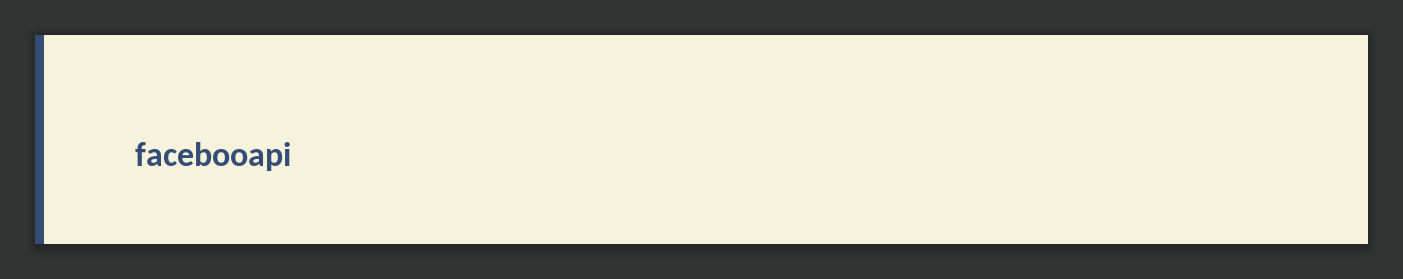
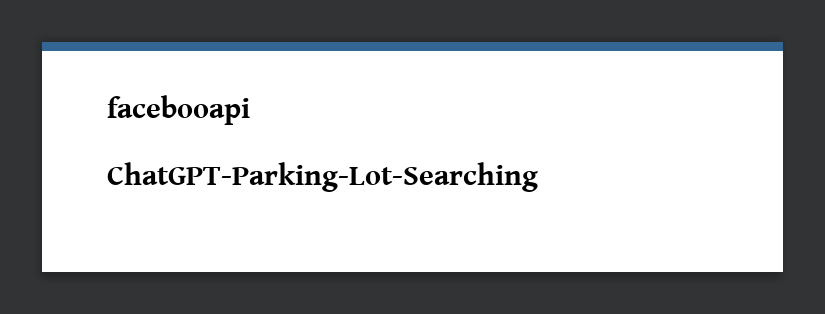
+ ChatGPT-Parking-Lot-Searching

